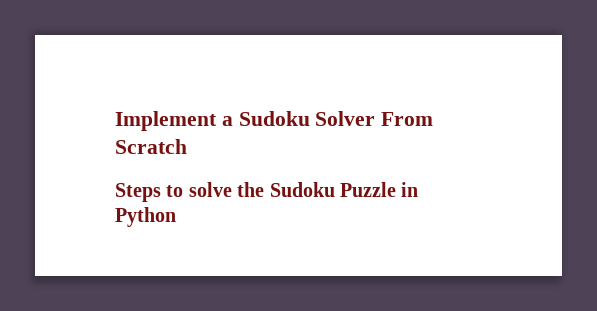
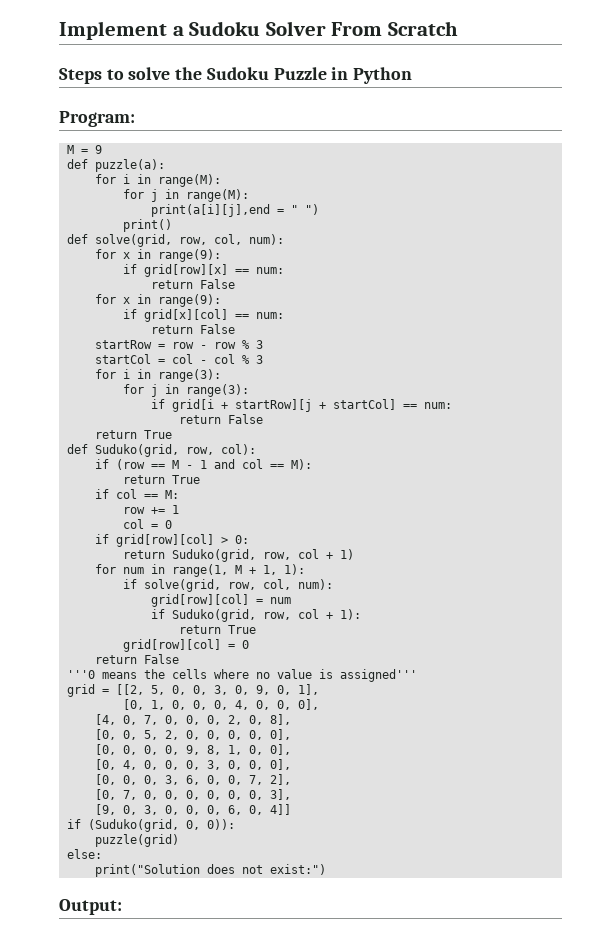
+ Program:
+ M = 9
+ def puzzle(a):
+ for i in range(M):
+ for j in range(M):
+ print(a[i][j],end = " ")
+ print()
+ def solve(grid, row, col, num):
+ for x in range(9):
+ if grid[row][x] == num:
+ return False
+ for x in range(9):
+ if grid[x][col] == num:
+ return False
+ startRow = row - row % 3
+ startCol = col - col % 3
+ for i in range(3):
+ for j in range(3):
+ if grid[i + startRow][j + startCol] == num:
+ return False
+ return True
+ def Suduko(grid, row, col):
+ if (row == M - 1 and col == M):
+ return True
+ if col == M:
+ row += 1
+ col = 0
+ if grid[row][col] > 0:
+ return Suduko(grid, row, col + 1)
+ for num in range(1, M + 1, 1):
+ if solve(grid, row, col, num):
+ grid[row][col] = num
+ if Suduko(grid, row, col + 1):
+ return True
+ grid[row][col] = 0
+ return False
+ '''0 means the cells where no value is assigned'''
+ grid = [[2, 5, 0, 0, 3, 0, 9, 0, 1],
+ [0, 1, 0, 0, 0, 4, 0, 0, 0],
+ [4, 0, 7, 0, 0, 0, 2, 0, 8],
+ [0, 0, 5, 2, 0, 0, 0, 0, 0],
+ [0, 0, 0, 0, 9, 8, 1, 0, 0],
+ [0, 4, 0, 0, 0, 3, 0, 0, 0],
+ [0, 0, 0, 3, 6, 0, 0, 7, 2],
+ [0, 7, 0, 0, 0, 0, 0, 0, 3],
+ [9, 0, 3, 0, 0, 0, 6, 0, 4]]
+ if (Suduko(grid, 0, 0)):
+ puzzle(grid)
+ else:
+ print("Solution does not exist:")
+ Output:

